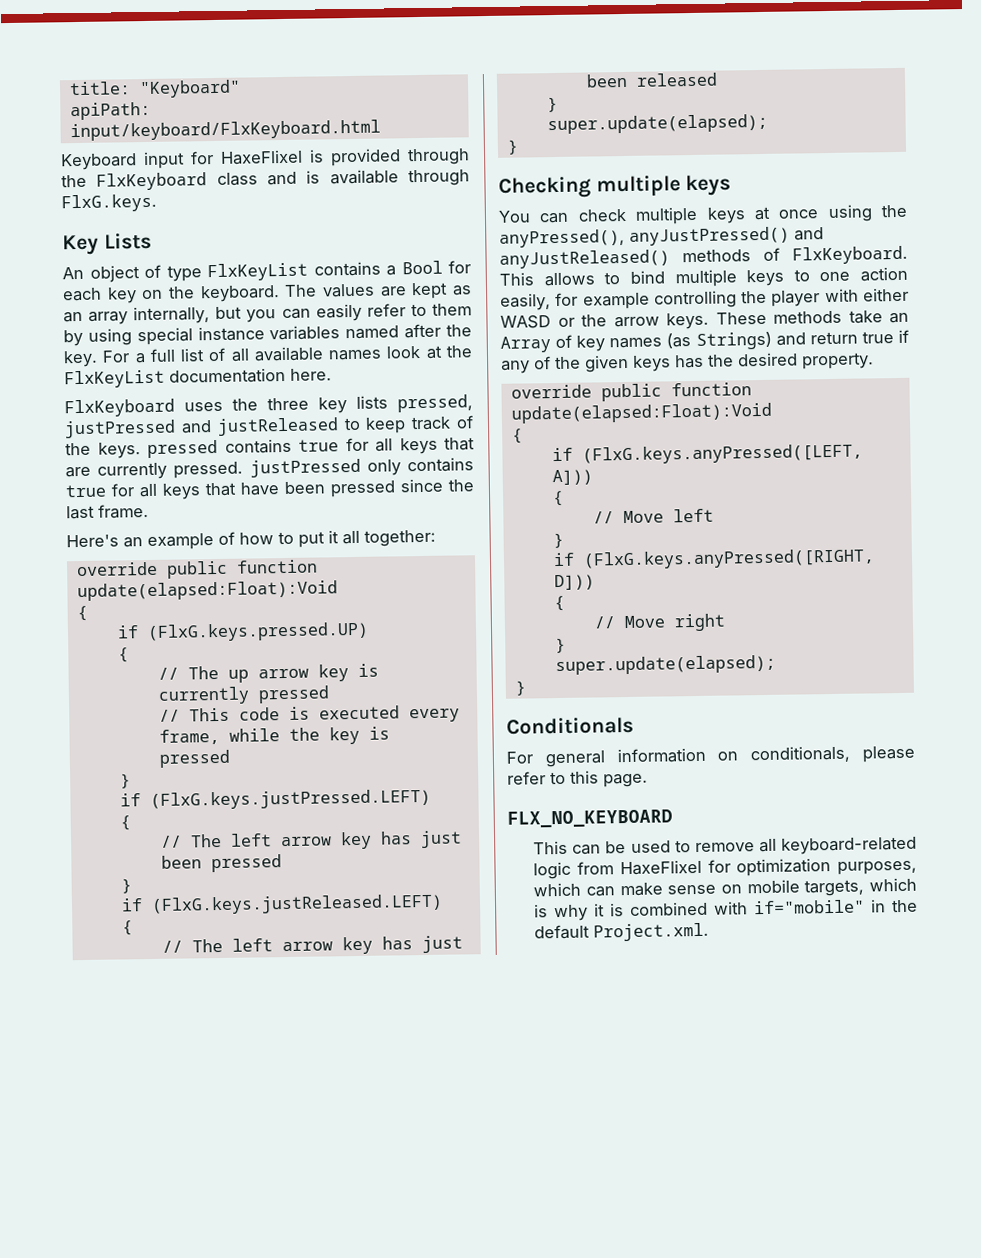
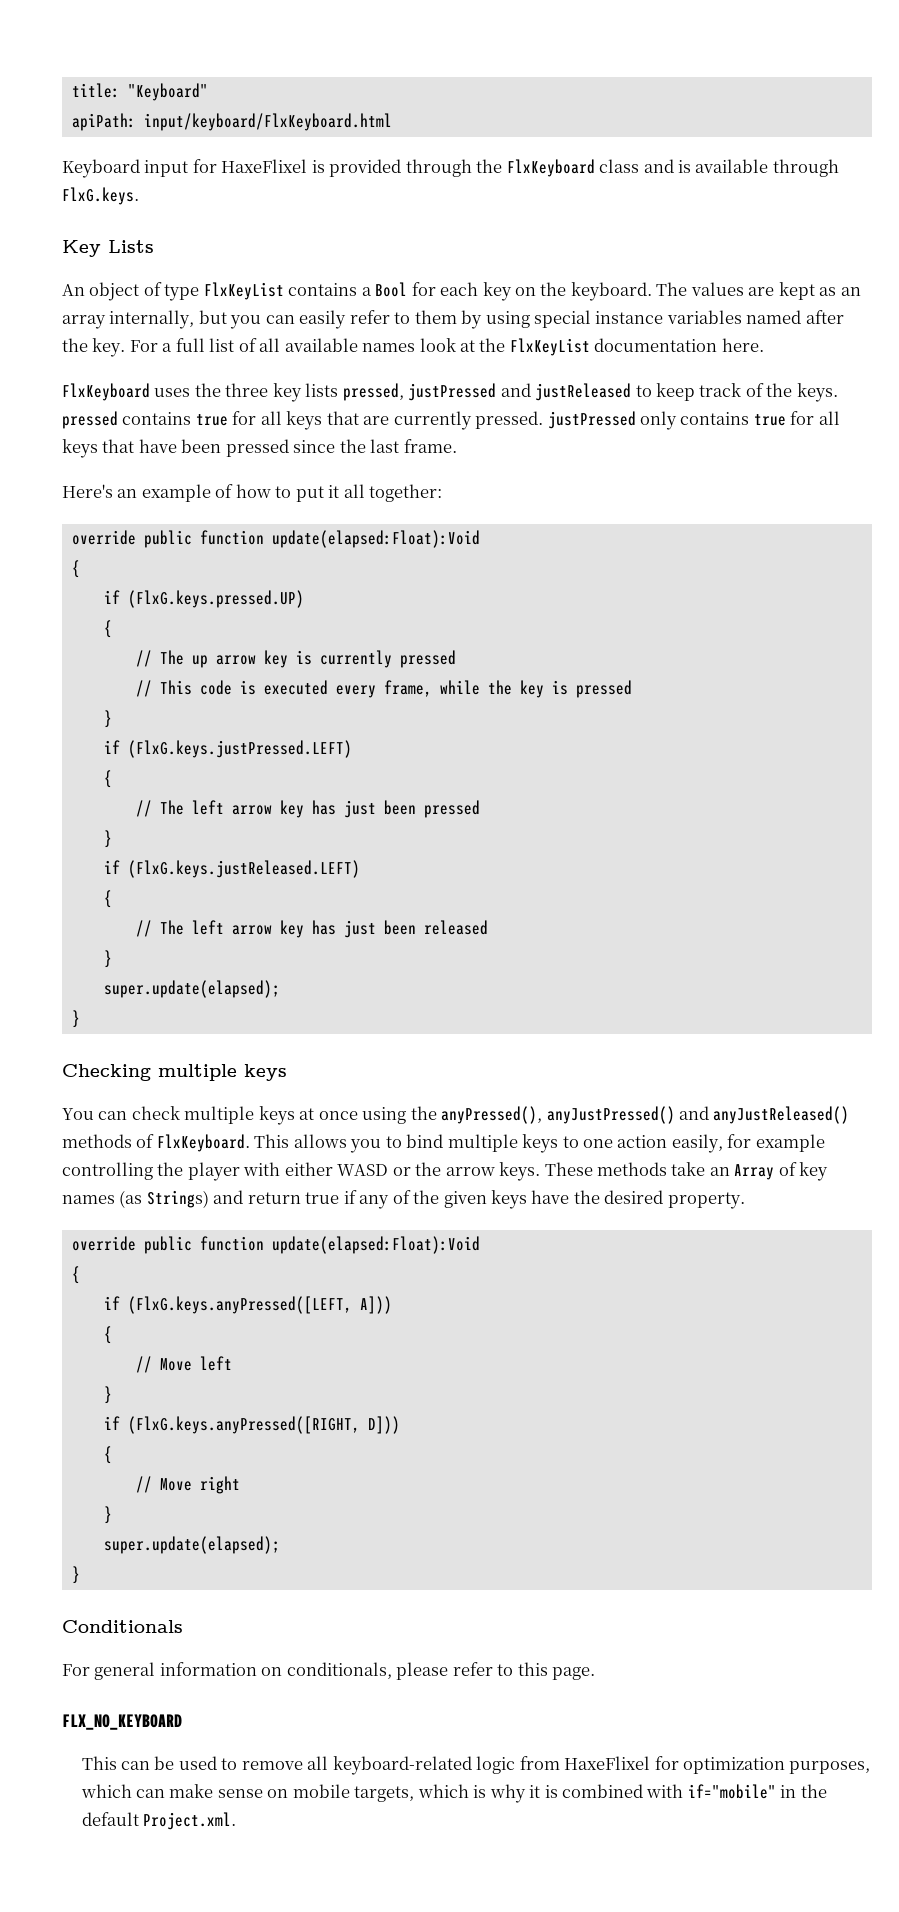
- This allows to bind multiple keys to one action easily, for example controlling the player with either WASD or the arrow keys.
+ This allows you to bind multiple keys to one action easily, for example controlling the player with either WASD or the arrow keys.
- These methods take an Array of key names (as Strings) and return true if any of the given keys has the desired property.
+ These methods take an Array of key names (as Strings) and return true if any of the given keys have the desired property.

